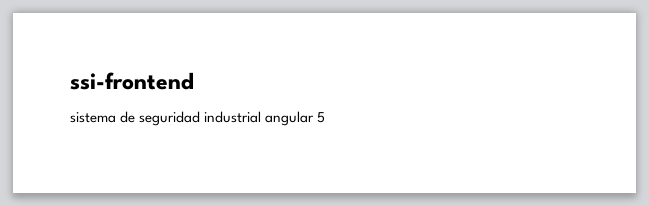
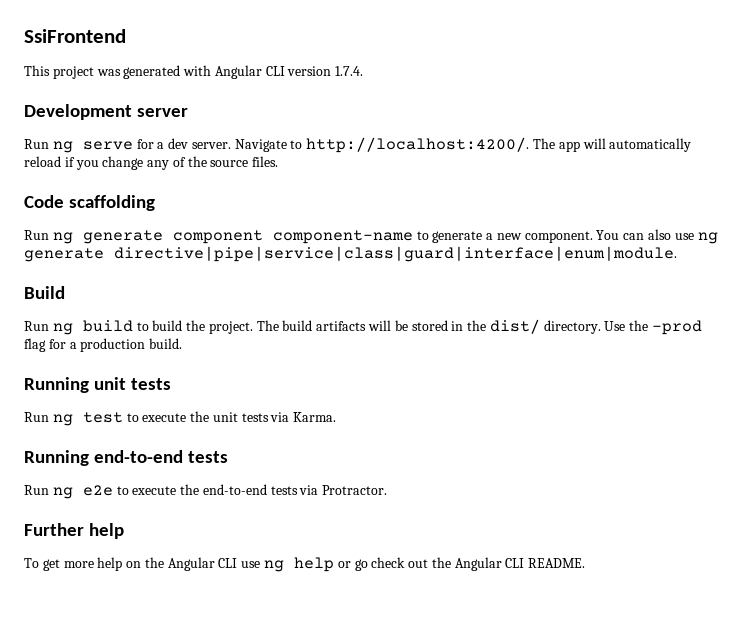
- ssi-frontend
- sistema de seguridad industrial angular 5
+ SsiFrontend
+ This project was generated with Angular CLI version 1.7.4.
+ Development server
+ Run ng serve for a dev server. Navigate to http://localhost:4200/. The app will automatically reload if you change any of the source files.
+ Code scaffolding
+ Run ng generate component component-name to generate a new component. You can also use ng generate directive|pipe|service|class|guard|interface|enum|module.
+ Build
+ Run ng build to build the project. The build artifacts will be stored in the dist/ directory. Use the -prod flag for a production build.
+ Running unit tests
+ Run ng test to execute the unit tests via Karma.
+ Running end-to-end tests
+ Run ng e2e to execute the end-to-end tests via Protractor.
+ Further help
+ To get more help on the Angular CLI use ng help or go check out the Angular CLI README.

